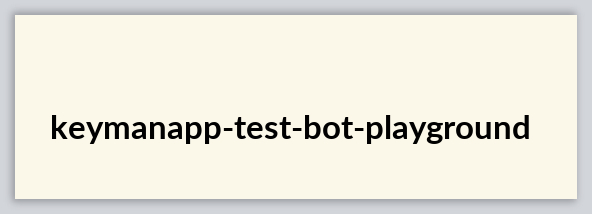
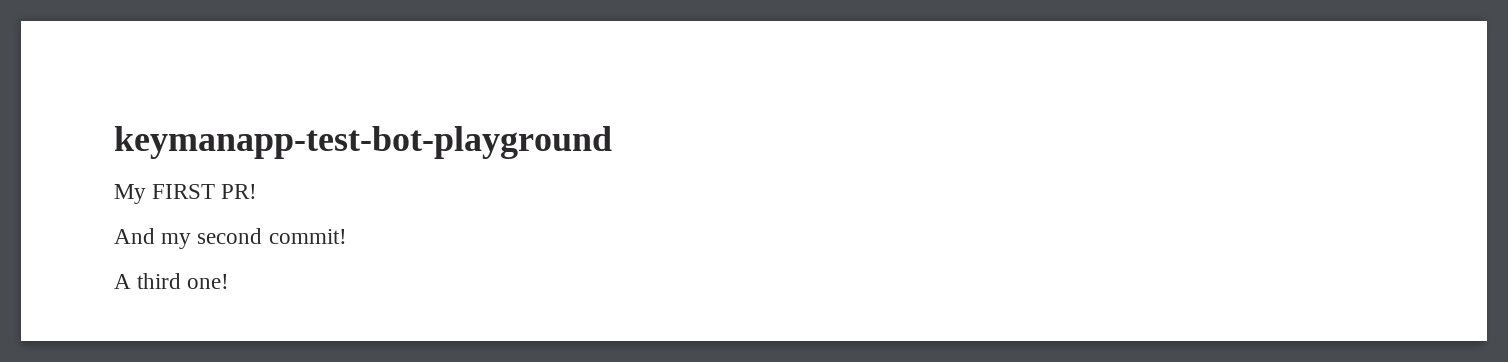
+ My FIRST PR!
+ And my second commit!
+ A third one!

